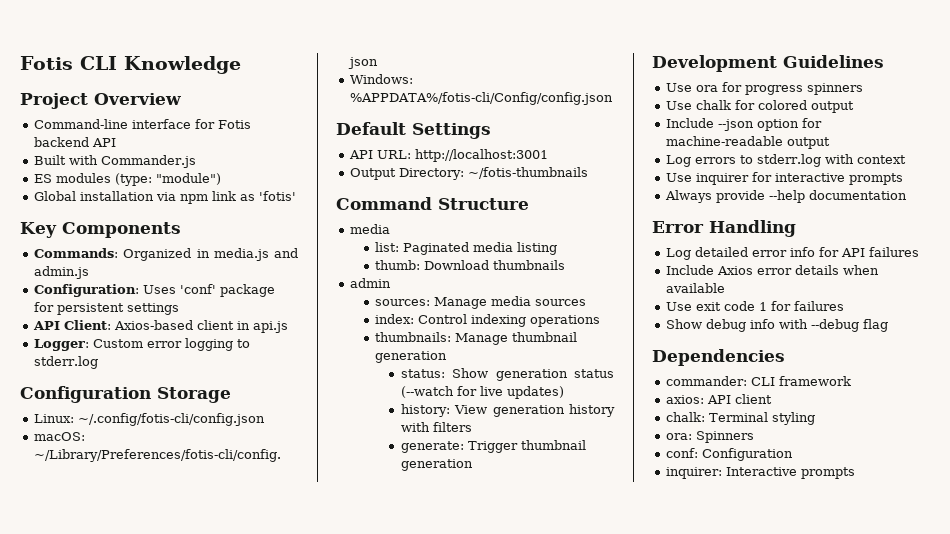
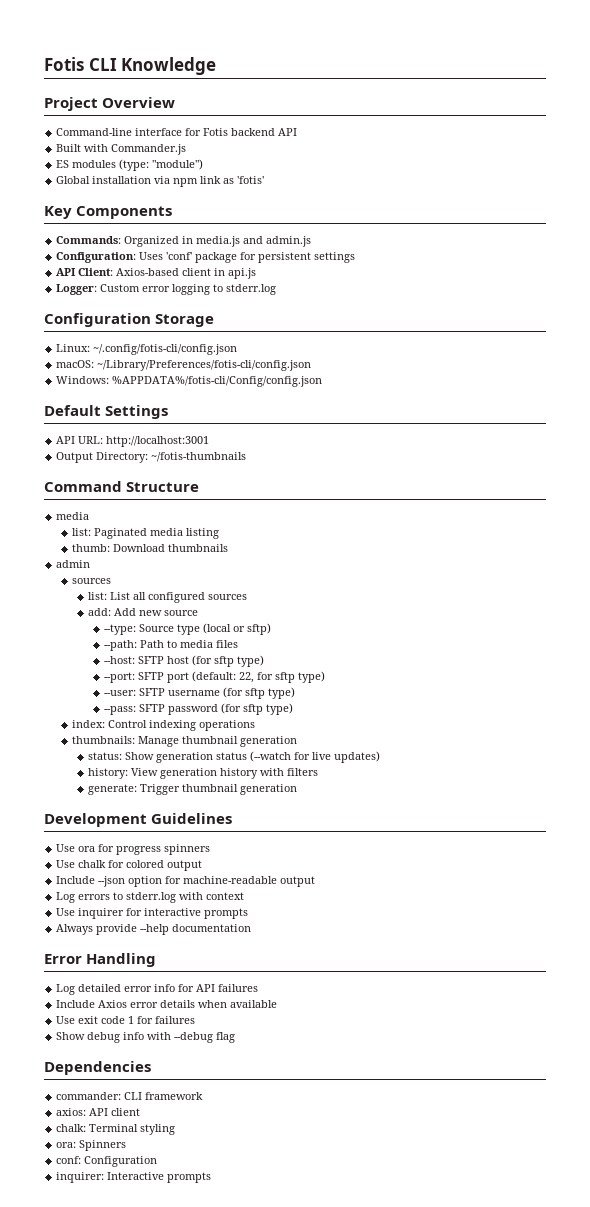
  admin
- sources: Manage media sources
+ sources
+ list: List all configured sources
+ add: Add new source
+ --type: Source type (local or sftp)
+ --path: Path to media files
+ --host: SFTP host (for sftp type)
+ --port: SFTP port (default: 22, for sftp type)
+ --user: SFTP username (for sftp type)
+ --pass: SFTP password (for sftp type)

